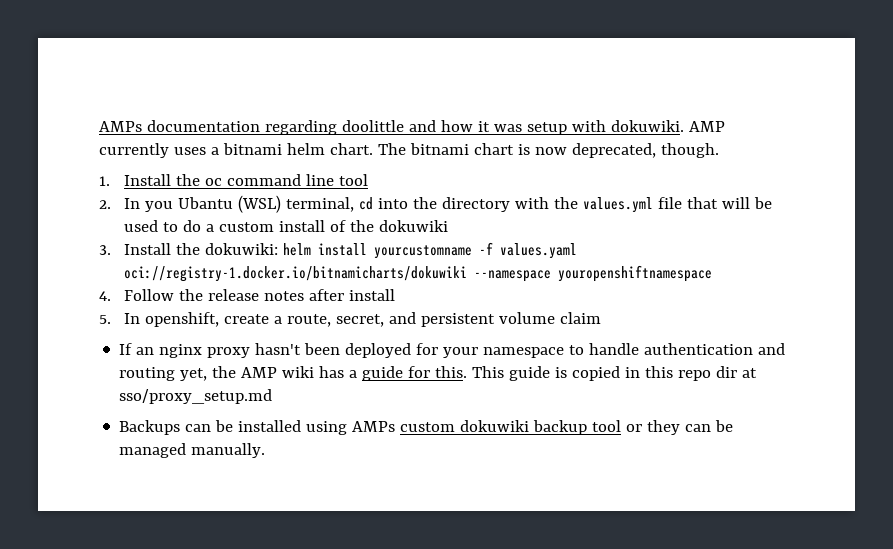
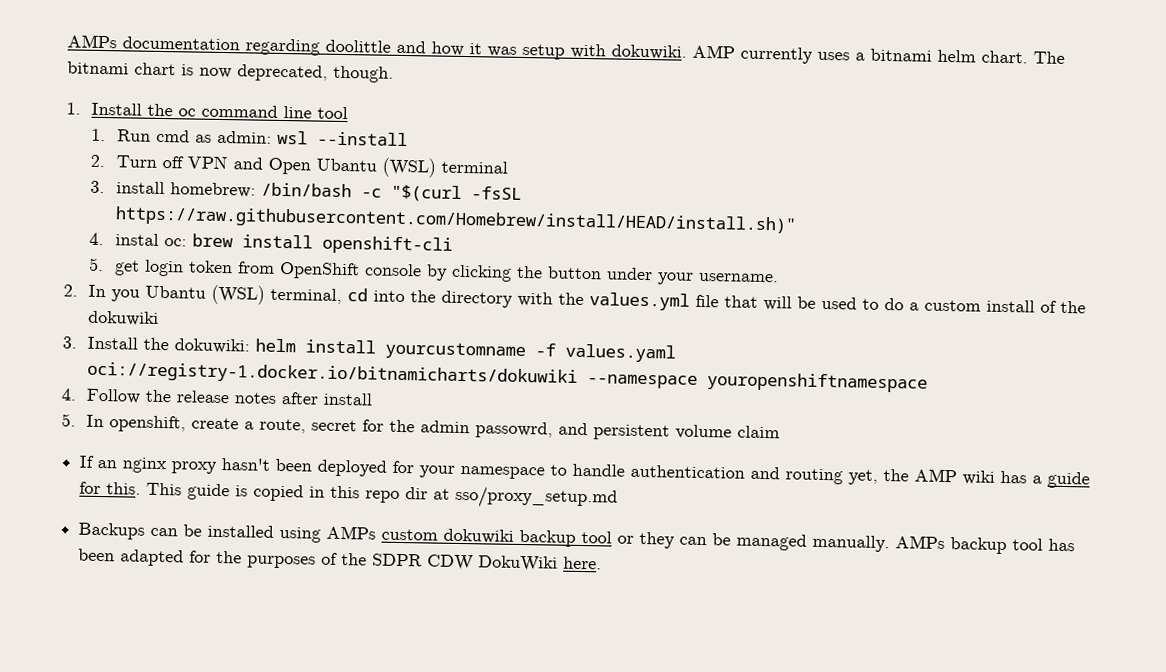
+ 1. Run cmd as admin: wsl --install
+ 2. Turn off VPN and Open Ubantu (WSL) terminal
+ 3. install homebrew: /bin/bash -c "$(curl -fsSL https://raw.githubusercontent.com/Homebrew/install/HEAD/install.sh)"
+ 4. instal oc: brew install openshift-cli
+ 5. get login token from OpenShift console by clicking the button under your username.
- 5. In openshift, create a route, secret, and persistent volume claim
+ 5. In openshift, create a route, secret for the admin passowrd, and persistent volume claim
+ AMPs backup tool has been adapted for the purposes of the SDPR CDW DokuWiki here.

